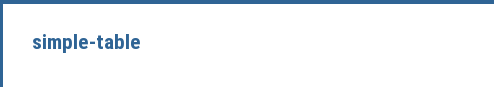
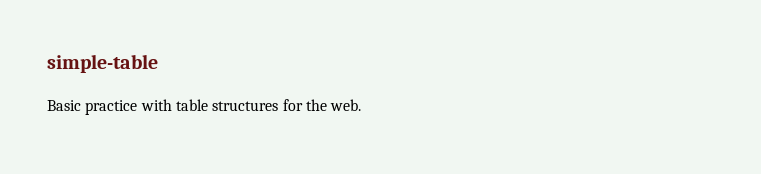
+ Basic practice with table structures for the web.

